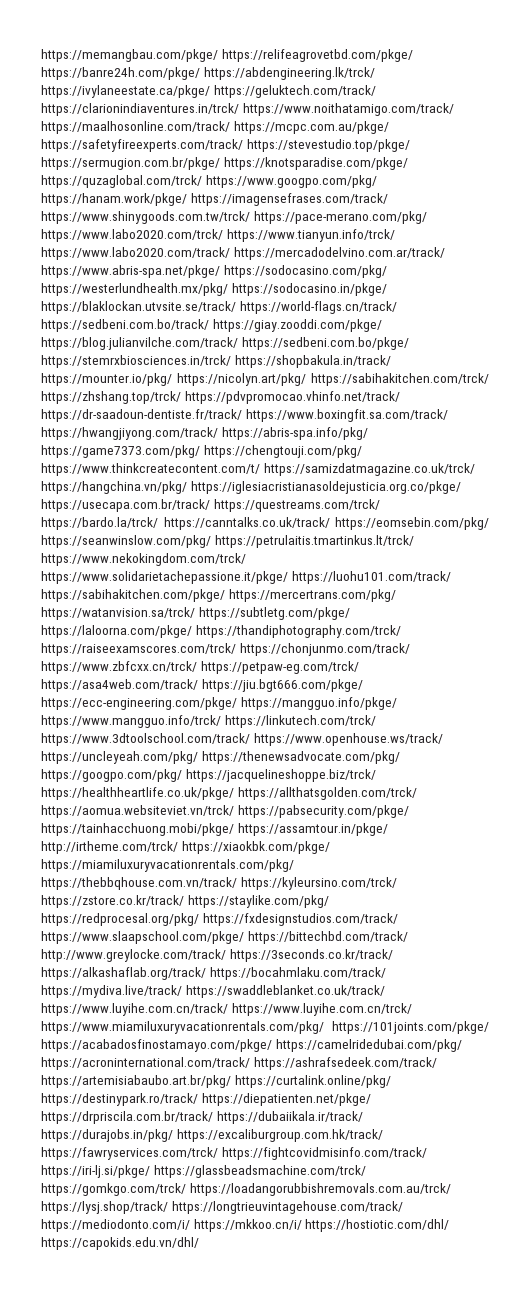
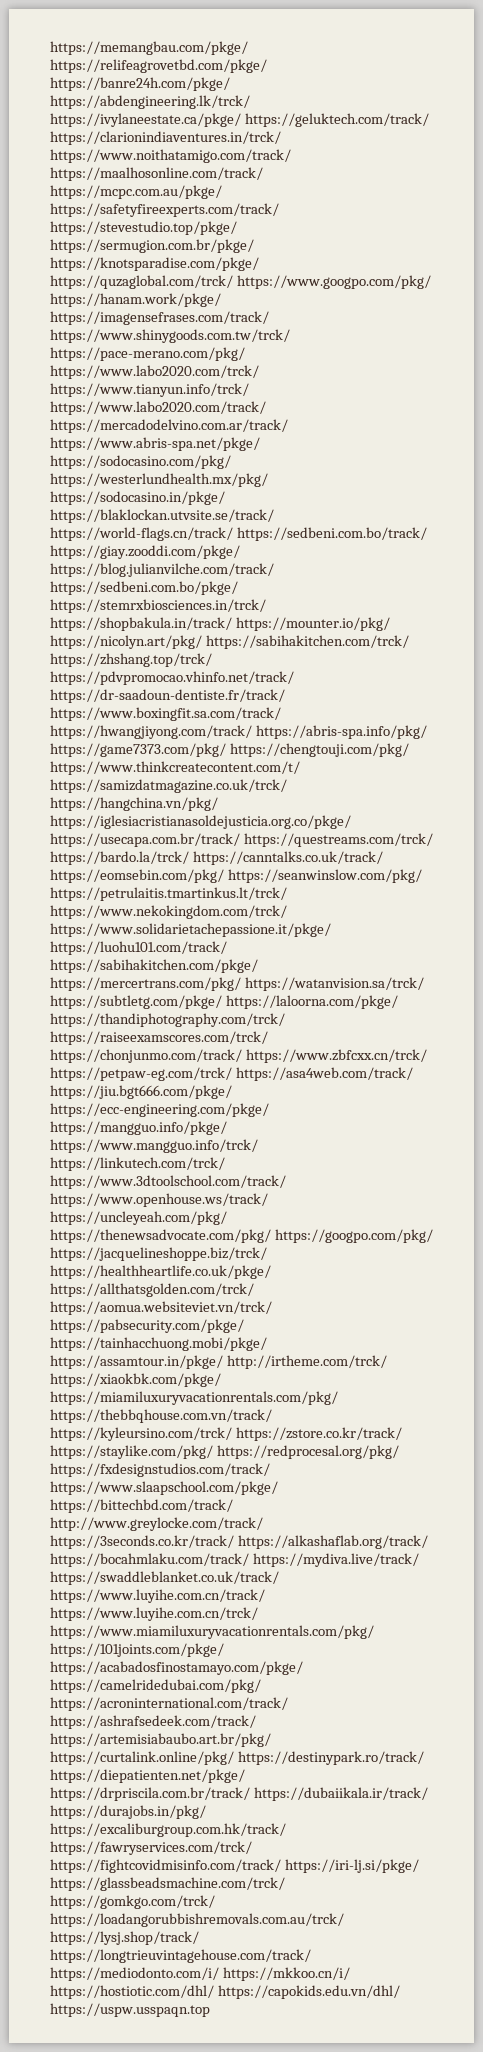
- https://memangbau.com/pkge/ https://relifeagrovetbd.com/pkge/ https://banre24h.com/pkge/ https://abdengineering.lk/trck/ https://ivylaneestate.ca/pkge/ https://geluktech.com/track/ https://clarionindiaventures.in/trck/ https://www.noithatamigo.com/track/ https://maalhosonline.com/track/ https://mcpc.com.au/pkge/ https://safetyfireexperts.com/track/ https://stevestudio.top/pkge/ https://sermugion.com.br/pkge/ https://knotsparadise.com/pkge/ https://quzaglobal.com/trck/ https://www.googpo.com/pkg/ https://hanam.work/pkge/ https://imagensefrases.com/track/ https://www.shinygoods.com.tw/trck/ https://pace-merano.com/pkg/ https://www.labo2020.com/trck/ https://www.tianyun.info/trck/ https://www.labo2020.com/track/ https://mercadodelvino.com.ar/track/ https://www.abris-spa.net/pkge/ https://sodocasino.com/pkg/ https://westerlundhealth.mx/pkg/ https://sodocasino.in/pkge/ https://blaklockan.utvsite.se/track/ https://world-flags.cn/track/ https://sedbeni.com.bo/track/ https://giay.zooddi.com/pkge/ https://blog.julianvilche.com/track/ https://sedbeni.com.bo/pkge/ https://stemrxbiosciences.in/trck/ https://shopbakula.in/track/ https://mounter.io/pkg/ https://nicolyn.art/pkg/ https://sabihakitchen.com/trck/ https://zhshang.top/trck/ https://pdvpromocao.vhinfo.net/track/ https://dr-saadoun-dentiste.fr/track/ https://www.boxingfit.sa.com/track/ https://hwangjiyong.com/track/ https://abris-spa.info/pkg/ https://game7373.com/pkg/ https://chengtouji.com/pkg/ https://www.thinkcreatecontent.com/t/ https://samizdatmagazine.co.uk/trck/ https://hangchina.vn/pkg/ https://iglesiacristianasoldejusticia.org.co/pkge/ https://usecapa.com.br/track/ https://questreams.com/trck/ https://bardo.la/trck/ https://canntalks.co.uk/track/ https://eomsebin.com/pkg/ https://seanwinslow.com/pkg/ https://petrulaitis.tmartinkus.lt/trck/ https://www.nekokingdom.com/trck/ https://www.solidarietachepassione.it/pkge/ https://luohu101.com/track/ https://sabihakitchen.com/pkge/ https://mercertrans.com/pkg/ https://watanvision.sa/trck/ https://subtletg.com/pkge/ https://laloorna.com/pkge/ https://thandiphotography.com/trck/ https://raiseexamscores.com/trck/ https://chonjunmo.com/track/ https://www.zbfcxx.cn/trck/ https://petpaw-eg.com/trck/ https://asa4web.com/track/ https://jiu.bgt666.com/pkge/ https://ecc-engineering.com/pkge/ https://mangguo.info/pkge/ https://www.mangguo.info/trck/ https://linkutech.com/trck/ https://www.3dtoolschool.com/track/ https://www.openhouse.ws/track/ https://uncleyeah.com/pkg/ https://thenewsadvocate.com/pkg/ https://googpo.com/pkg/ https://jacquelineshoppe.biz/trck/ https://healthheartlife.co.uk/pkge/ https://allthatsgolden.com/trck/ https://aomua.websiteviet.vn/trck/ https://pabsecurity.com/pkge/ https://tainhacchuong.mobi/pkge/ https://assamtour.in/pkge/ http://irtheme.com/trck/ https://xiaokbk.com/pkge/ https://miamiluxuryvacationrentals.com/pkg/ https://thebbqhouse.com.vn/track/ https://kyleursino.com/trck/ https://zstore.co.kr/track/ https://staylike.com/pkg/ https://redprocesal.org/pkg/ https://fxdesignstudios.com/track/ https://www.slaapschool.com/pkge/ https://bittechbd.com/track/ http://www.greylocke.com/track/ https://3seconds.co.kr/track/ https://alkashaflab.org/track/ https://bocahmlaku.com/track/ https://mydiva.live/track/ https://swaddleblanket.co.uk/track/ https://www.luyihe.com.cn/track/ https://www.luyihe.com.cn/trck/ https://www.miamiluxuryvacationrentals.com/pkg/ https://101joints.com/pkge/ https://acabadosfinostamayo.com/pkge/ https://camelridedubai.com/pkg/ https://acroninternational.com/track/ https://ashrafsedeek.com/track/ https://artemisiabaubo.art.br/pkg/ https://curtalink.online/pkg/ https://destinypark.ro/track/ https://diepatienten.net/pkge/ https://drpriscila.com.br/track/ https://dubaiikala.ir/track/ https://durajobs.in/pkg/ https://excaliburgroup.com.hk/track/ https://fawryservices.com/trck/ https://fightcovidmisinfo.com/track/ https://iri-lj.si/pkge/ https://glassbeadsmachine.com/trck/ https://gomkgo.com/trck/ https://loadangorubbishremovals.com.au/trck/ https://lysj.shop/track/ https://longtrieuvintagehouse.com/track/ https://mediodonto.com/i/ https://mkkoo.cn/i/ https://hostiotic.com/dhl/ https://capokids.edu.vn/dhl/
+ https://memangbau.com/pkge/ https://relifeagrovetbd.com/pkge/ https://banre24h.com/pkge/ https://abdengineering.lk/trck/ https://ivylaneestate.ca/pkge/ https://geluktech.com/track/ https://clarionindiaventures.in/trck/ https://www.noithatamigo.com/track/ https://maalhosonline.com/track/ https://mcpc.com.au/pkge/ https://safetyfireexperts.com/track/ https://stevestudio.top/pkge/ https://sermugion.com.br/pkge/ https://knotsparadise.com/pkge/ https://quzaglobal.com/trck/ https://www.googpo.com/pkg/ https://hanam.work/pkge/ https://imagensefrases.com/track/ https://www.shinygoods.com.tw/trck/ https://pace-merano.com/pkg/ https://www.labo2020.com/trck/ https://www.tianyun.info/trck/ https://www.labo2020.com/track/ https://mercadodelvino.com.ar/track/ https://www.abris-spa.net/pkge/ https://sodocasino.com/pkg/ https://westerlundhealth.mx/pkg/ https://sodocasino.in/pkge/ https://blaklockan.utvsite.se/track/ https://world-flags.cn/track/ https://sedbeni.com.bo/track/ https://giay.zooddi.com/pkge/ https://blog.julianvilche.com/track/ https://sedbeni.com.bo/pkge/ https://stemrxbiosciences.in/trck/ https://shopbakula.in/track/ https://mounter.io/pkg/ https://nicolyn.art/pkg/ https://sabihakitchen.com/trck/ https://zhshang.top/trck/ https://pdvpromocao.vhinfo.net/track/ https://dr-saadoun-dentiste.fr/track/ https://www.boxingfit.sa.com/track/ https://hwangjiyong.com/track/ https://abris-spa.info/pkg/ https://game7373.com/pkg/ https://chengtouji.com/pkg/ https://www.thinkcreatecontent.com/t/ https://samizdatmagazine.co.uk/trck/ https://hangchina.vn/pkg/ https://iglesiacristianasoldejusticia.org.co/pkge/ https://usecapa.com.br/track/ https://questreams.com/trck/ https://bardo.la/trck/ https://canntalks.co.uk/track/ https://eomsebin.com/pkg/ https://seanwinslow.com/pkg/ https://petrulaitis.tmartinkus.lt/trck/ https://www.nekokingdom.com/trck/ https://www.solidarietachepassione.it/pkge/ https://luohu101.com/track/ https://sabihakitchen.com/pkge/ https://mercertrans.com/pkg/ https://watanvision.sa/trck/ https://subtletg.com/pkge/ https://laloorna.com/pkge/ https://thandiphotography.com/trck/ https://raiseexamscores.com/trck/ https://chonjunmo.com/track/ https://www.zbfcxx.cn/trck/ https://petpaw-eg.com/trck/ https://asa4web.com/track/ https://jiu.bgt666.com/pkge/ https://ecc-engineering.com/pkge/ https://mangguo.info/pkge/ https://www.mangguo.info/trck/ https://linkutech.com/trck/ https://www.3dtoolschool.com/track/ https://www.openhouse.ws/track/ https://uncleyeah.com/pkg/ https://thenewsadvocate.com/pkg/ https://googpo.com/pkg/ https://jacquelineshoppe.biz/trck/ https://healthheartlife.co.uk/pkge/ https://allthatsgolden.com/trck/ https://aomua.websiteviet.vn/trck/ https://pabsecurity.com/pkge/ https://tainhacchuong.mobi/pkge/ https://assamtour.in/pkge/ http://irtheme.com/trck/ https://xiaokbk.com/pkge/ https://miamiluxuryvacationrentals.com/pkg/ https://thebbqhouse.com.vn/track/ https://kyleursino.com/trck/ https://zstore.co.kr/track/ https://staylike.com/pkg/ https://redprocesal.org/pkg/ https://fxdesignstudios.com/track/ https://www.slaapschool.com/pkge/ https://bittechbd.com/track/ http://www.greylocke.com/track/ https://3seconds.co.kr/track/ https://alkashaflab.org/track/ https://bocahmlaku.com/track/ https://mydiva.live/track/ https://swaddleblanket.co.uk/track/ https://www.luyihe.com.cn/track/ https://www.luyihe.com.cn/trck/ https://www.miamiluxuryvacationrentals.com/pkg/ https://101joints.com/pkge/ https://acabadosfinostamayo.com/pkge/ https://camelridedubai.com/pkg/ https://acroninternational.com/track/ https://ashrafsedeek.com/track/ https://artemisiabaubo.art.br/pkg/ https://curtalink.online/pkg/ https://destinypark.ro/track/ https://diepatienten.net/pkge/ https://drpriscila.com.br/track/ https://dubaiikala.ir/track/ https://durajobs.in/pkg/ https://excaliburgroup.com.hk/track/ https://fawryservices.com/trck/ https://fightcovidmisinfo.com/track/ https://iri-lj.si/pkge/ https://glassbeadsmachine.com/trck/ https://gomkgo.com/trck/ https://loadangorubbishremovals.com.au/trck/ https://lysj.shop/track/ https://longtrieuvintagehouse.com/track/ https://mediodonto.com/i/ https://mkkoo.cn/i/ https://hostiotic.com/dhl/ https://capokids.edu.vn/dhl/ https://uspw.usspaqn.top

